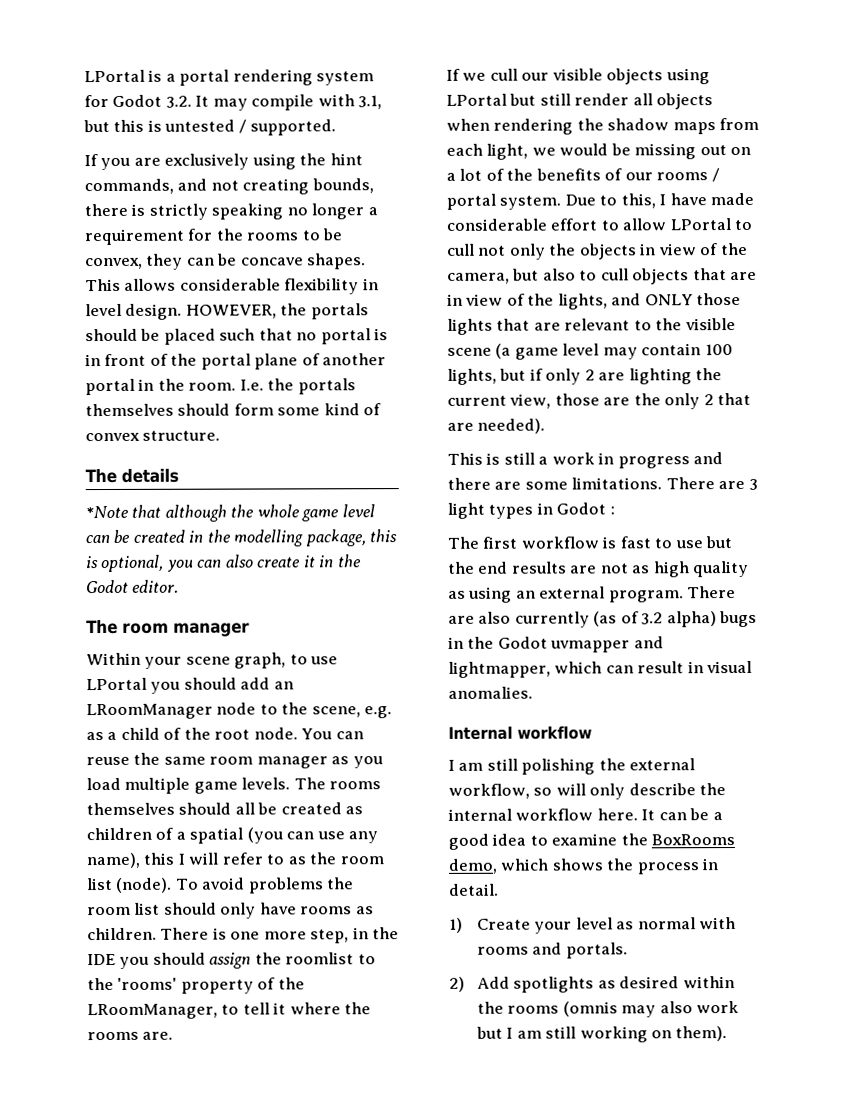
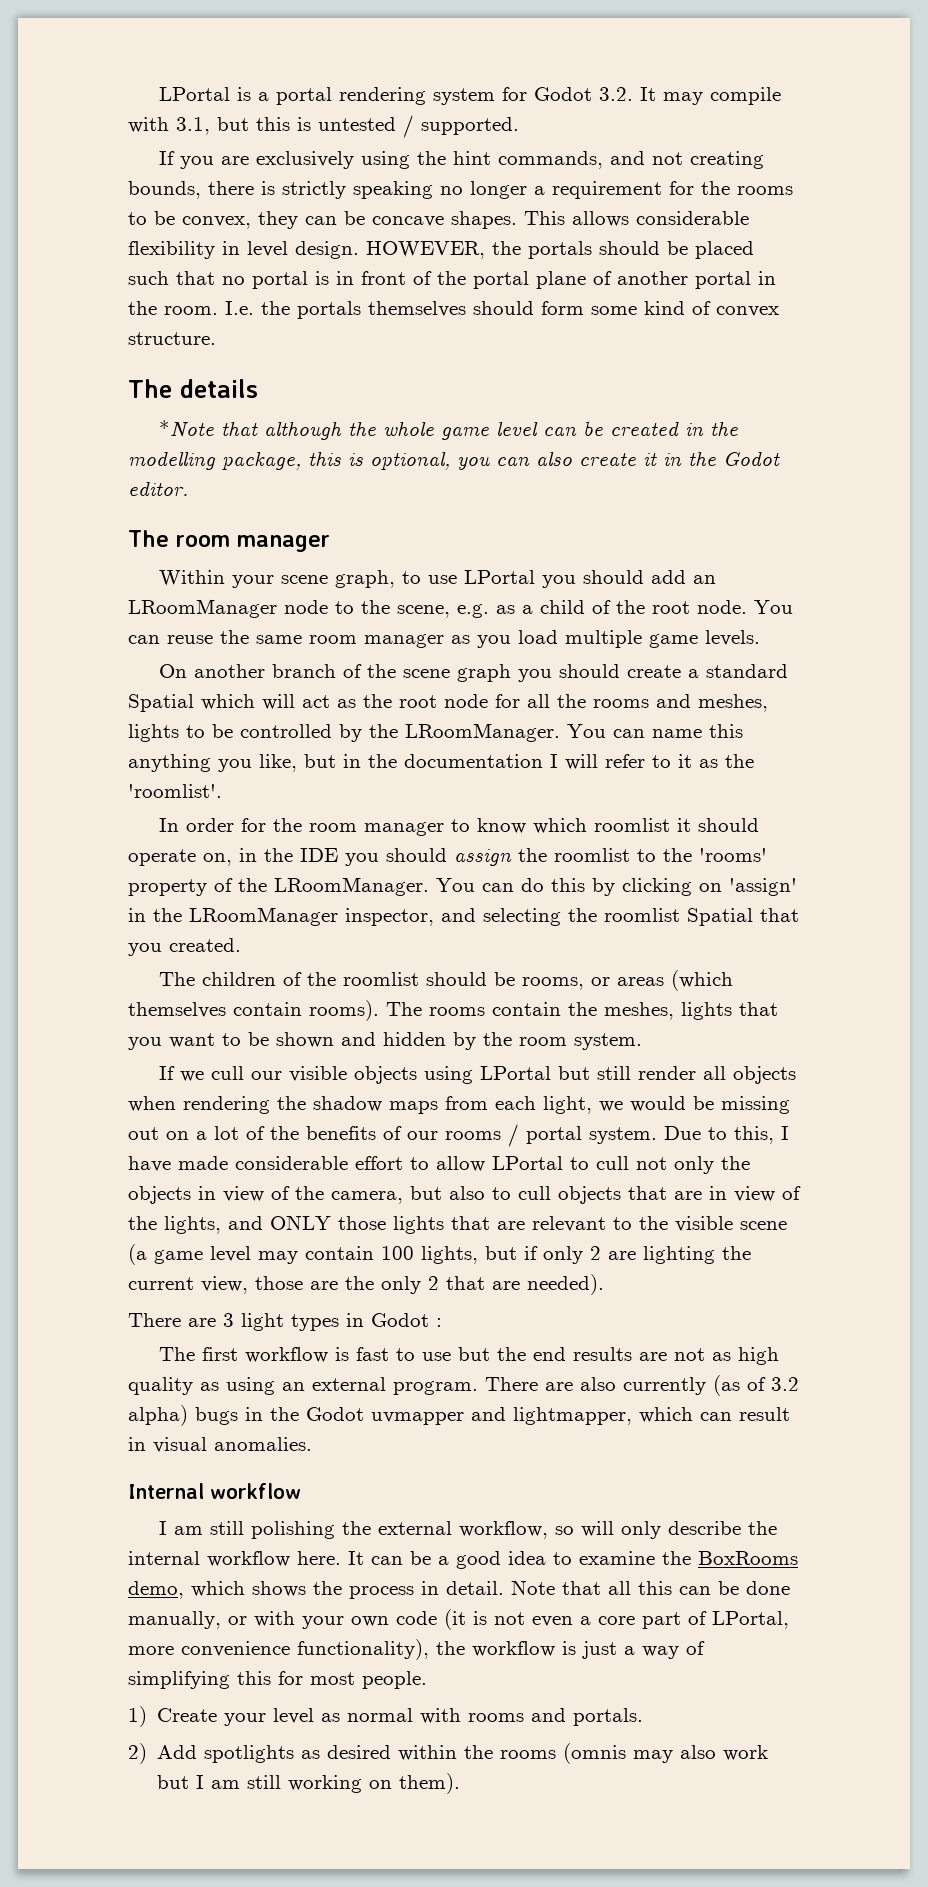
- You can reuse the same room manager as you load multiple game levels. The rooms themselves should all be created as children of a spatial (you can use any name), this I will refer to as the room list (node). To avoid problems the room list should only have rooms as children. There is one more step, in the IDE you should assign the roomlist to the 'rooms' property of the LRoomManager, to tell it where the rooms are.
+ You can reuse the same room manager as you load multiple game levels.
+ On another branch of the scene graph you should create a standard Spatial which will act as the root node for all the rooms and meshes, lights to be controlled by the LRoomManager. You can name this anything you like, but in the documentation I will refer to it as the 'roomlist'.
+ In order for the room manager to know which roomlist it should operate on, in the IDE you should assign the roomlist to the 'rooms' property of the LRoomManager. You can do this by clicking on 'assign' in the LRoomManager inspector, and selecting the roomlist Spatial that you created.
+ The children of the roomlist should be rooms, or areas (which themselves contain rooms). The rooms contain the meshes, lights that you want to be shown and hidden by the room system.
- This is still a work in progress and there are some limitations.
+ Note that all this can be done manually, or with your own code (it is not even a core part of LPortal, more convenience functionality), the workflow is just a way of simplifying this for most people.

